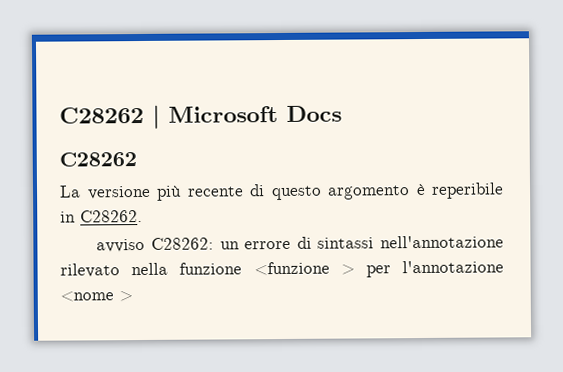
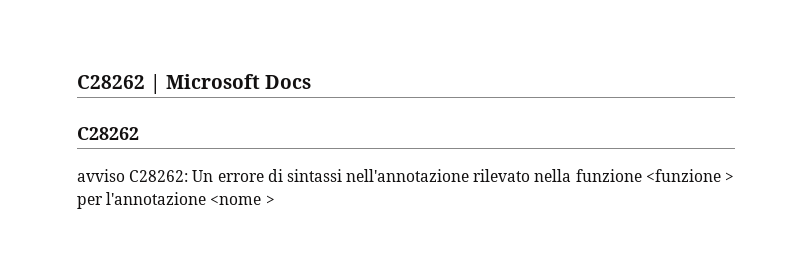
- La versione più recente di questo argomento è reperibile in C28262.
- avviso C28262: un errore di sintassi nell'annotazione rilevato nella funzione <funzione > per l'annotazione <nome >
+ avviso C28262: Un errore di sintassi nell'annotazione rilevato nella funzione <funzione > per l'annotazione <nome >

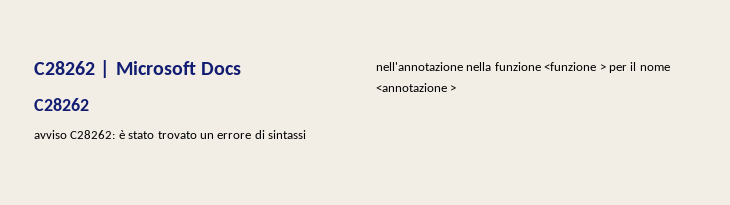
- avviso C28262: Un errore di sintassi nell'annotazione rilevato nella funzione <funzione > per l'annotazione <nome >
+ avviso C28262: è stato trovato un errore di sintassi nell'annotazione nella funzione <funzione > per il nome <annotazione >

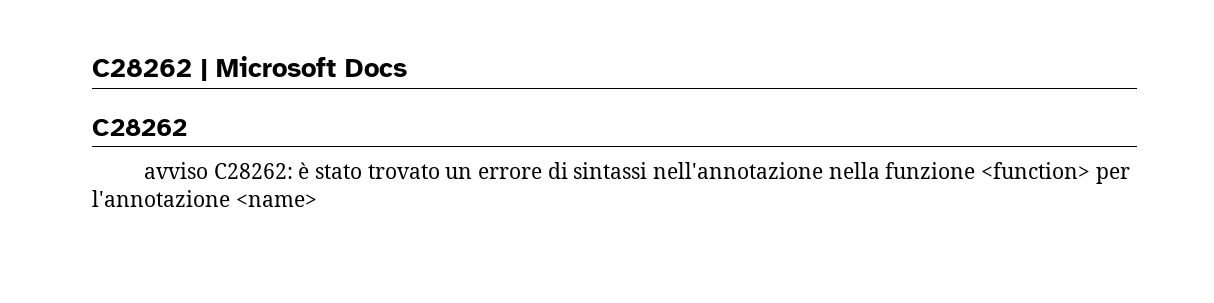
- avviso C28262: è stato trovato un errore di sintassi nell'annotazione nella funzione <funzione > per il nome <annotazione >
+ avviso C28262: è stato trovato un errore di sintassi nell'annotazione nella funzione <function> per l'annotazione <name>

